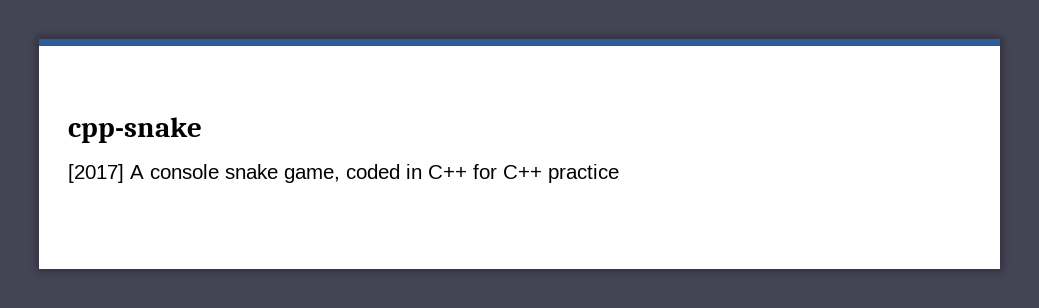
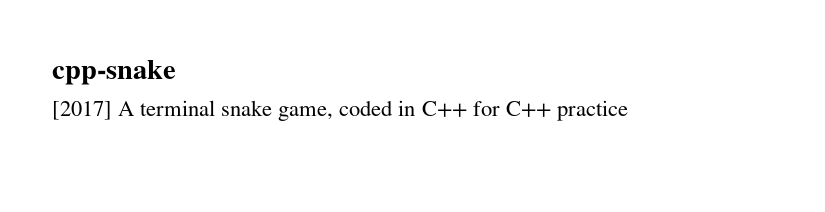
- [2017] A console snake game, coded in C++ for C++ practice
+ [2017] A terminal snake game, coded in C++ for C++ practice

